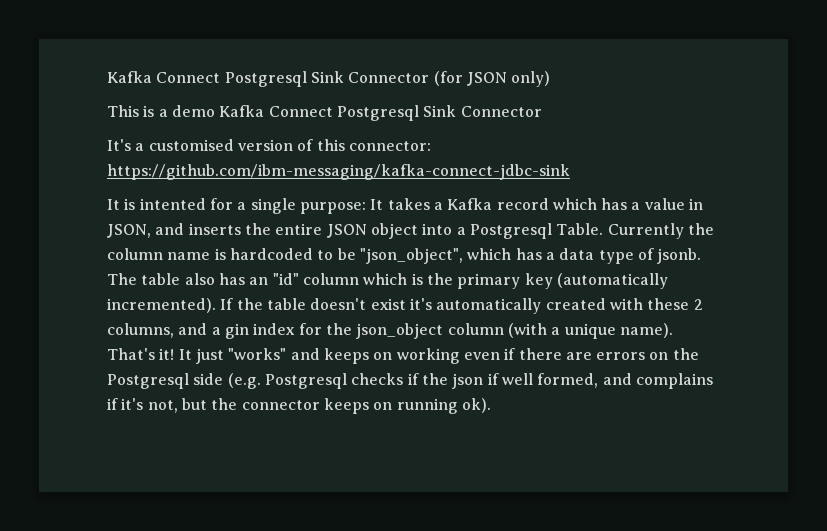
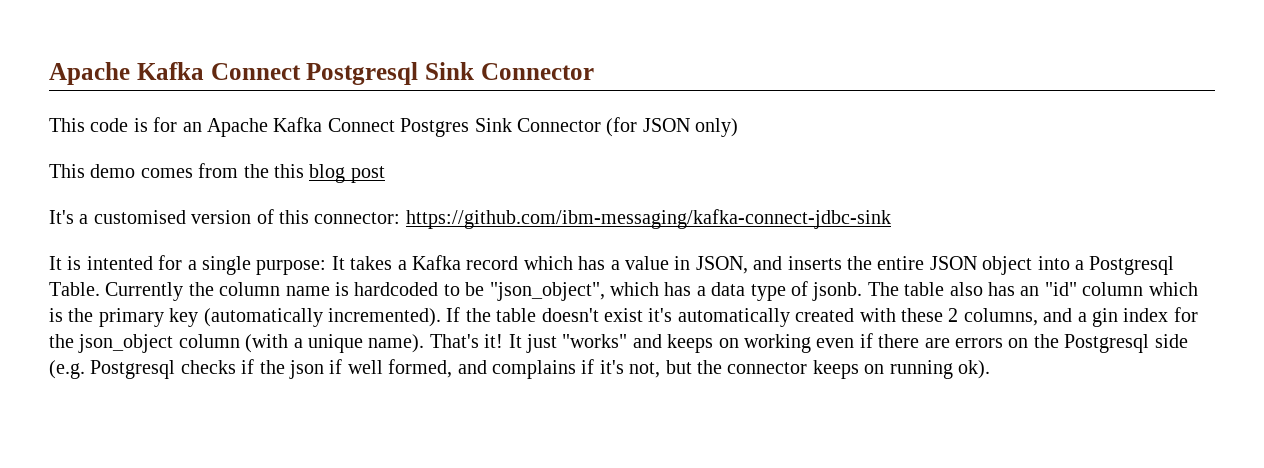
- Kafka Connect Postgresql Sink Connector (for JSON only)
- This is a demo Kafka Connect Postgresql Sink Connector
+ Apache Kafka Connect Postgresql Sink Connector
+ This code is for an Apache Kafka Connect Postgres Sink Connector (for JSON only)
+ This demo comes from the this blog post

